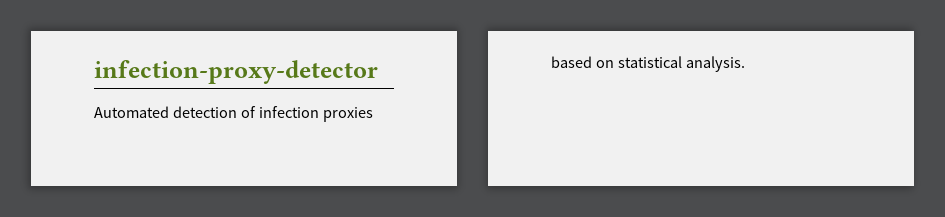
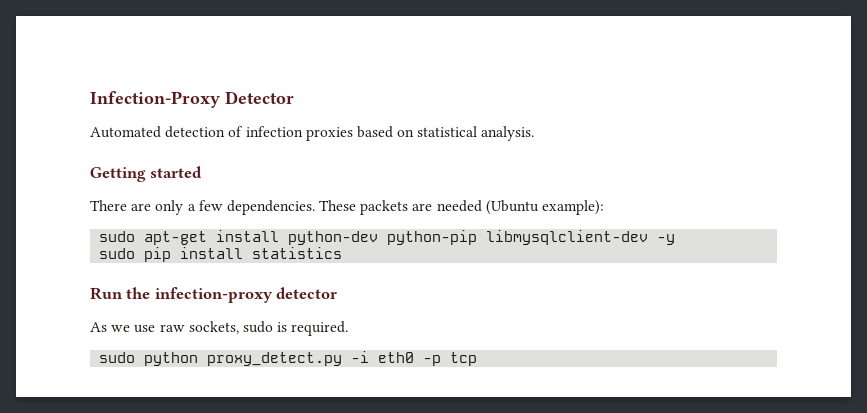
- infection-proxy-detector
+ Infection-Proxy Detector
+ Getting started
+ There are only a few dependencies. These packets are needed (Ubuntu example):
+ sudo apt-get install python-dev python-pip libmysqlclient-dev -y
+ sudo pip install statistics
+ Run the infection-proxy detector
+ As we use raw sockets, sudo is required.
+ sudo python proxy_detect.py -i eth0 -p tcp

